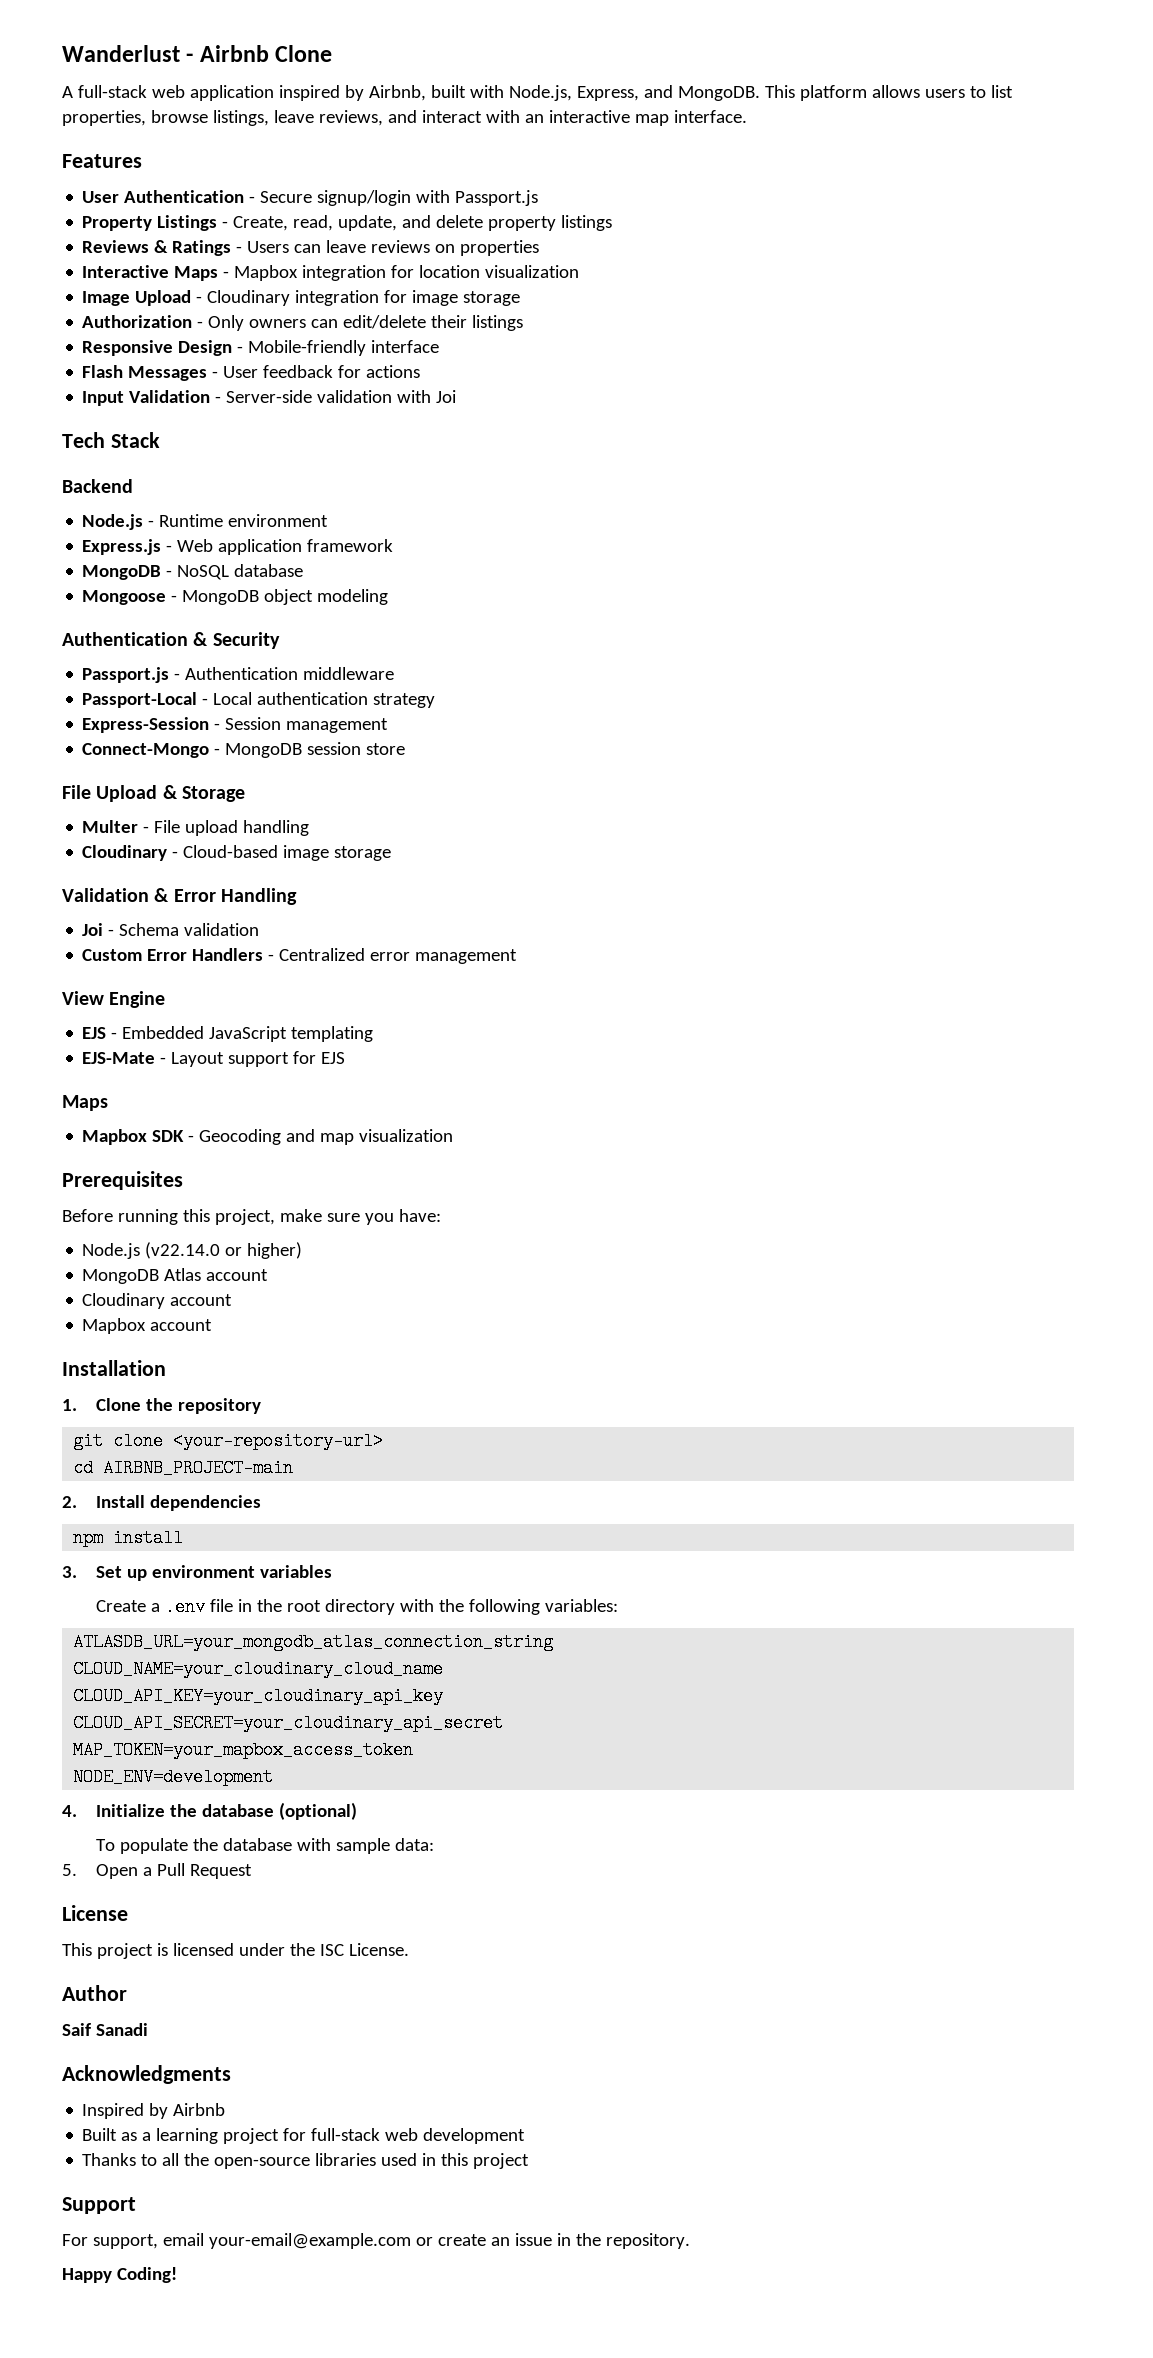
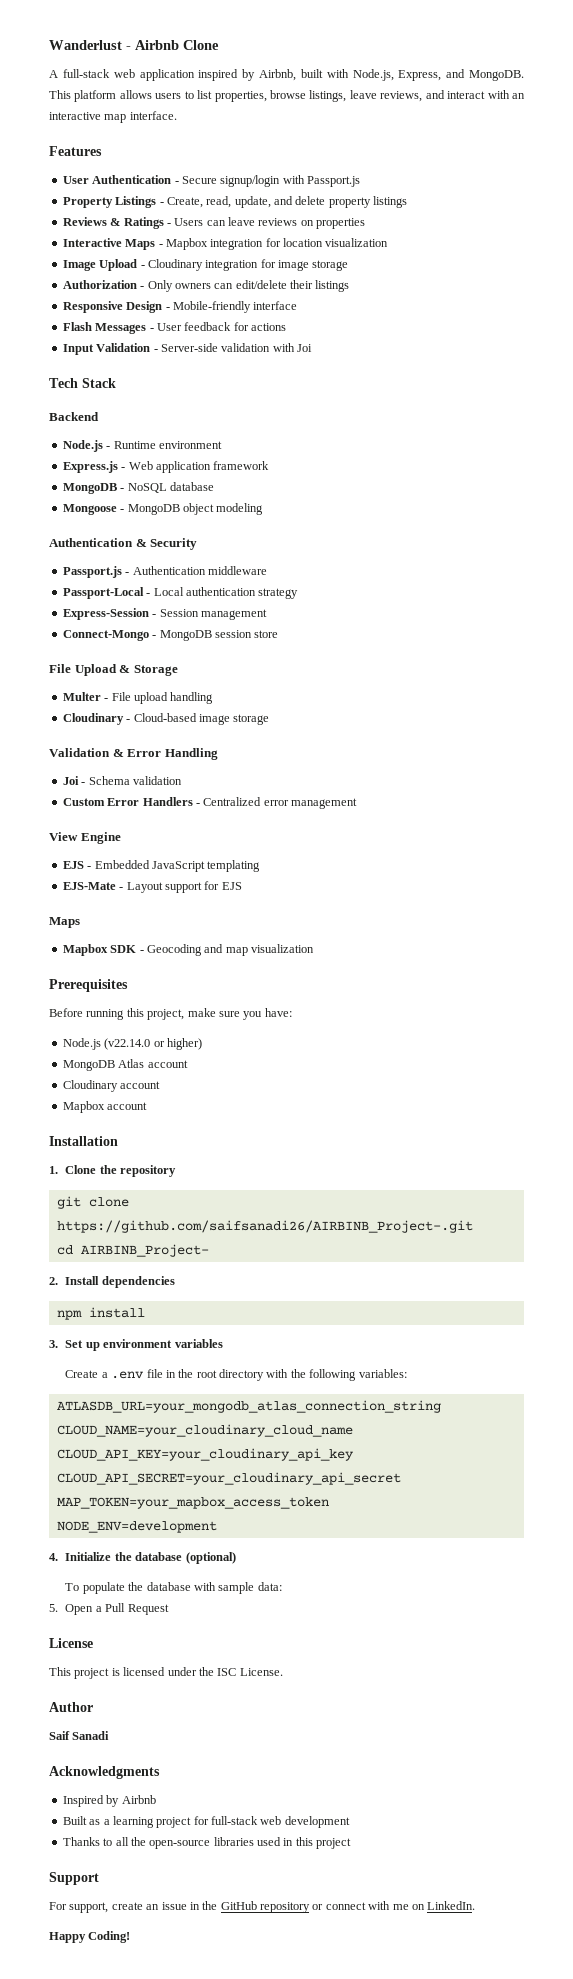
- git clone <your-repository-url>
+ git clone https://github.com/saifsanadi26/AIRBINB_Project-.git
- cd AIRBNB_PROJECT-main
+ cd AIRBINB_Project-
- For support, email your-email@example.com or create an issue in the repository.
+ For support, create an issue in the GitHub repository or connect with me on LinkedIn.

